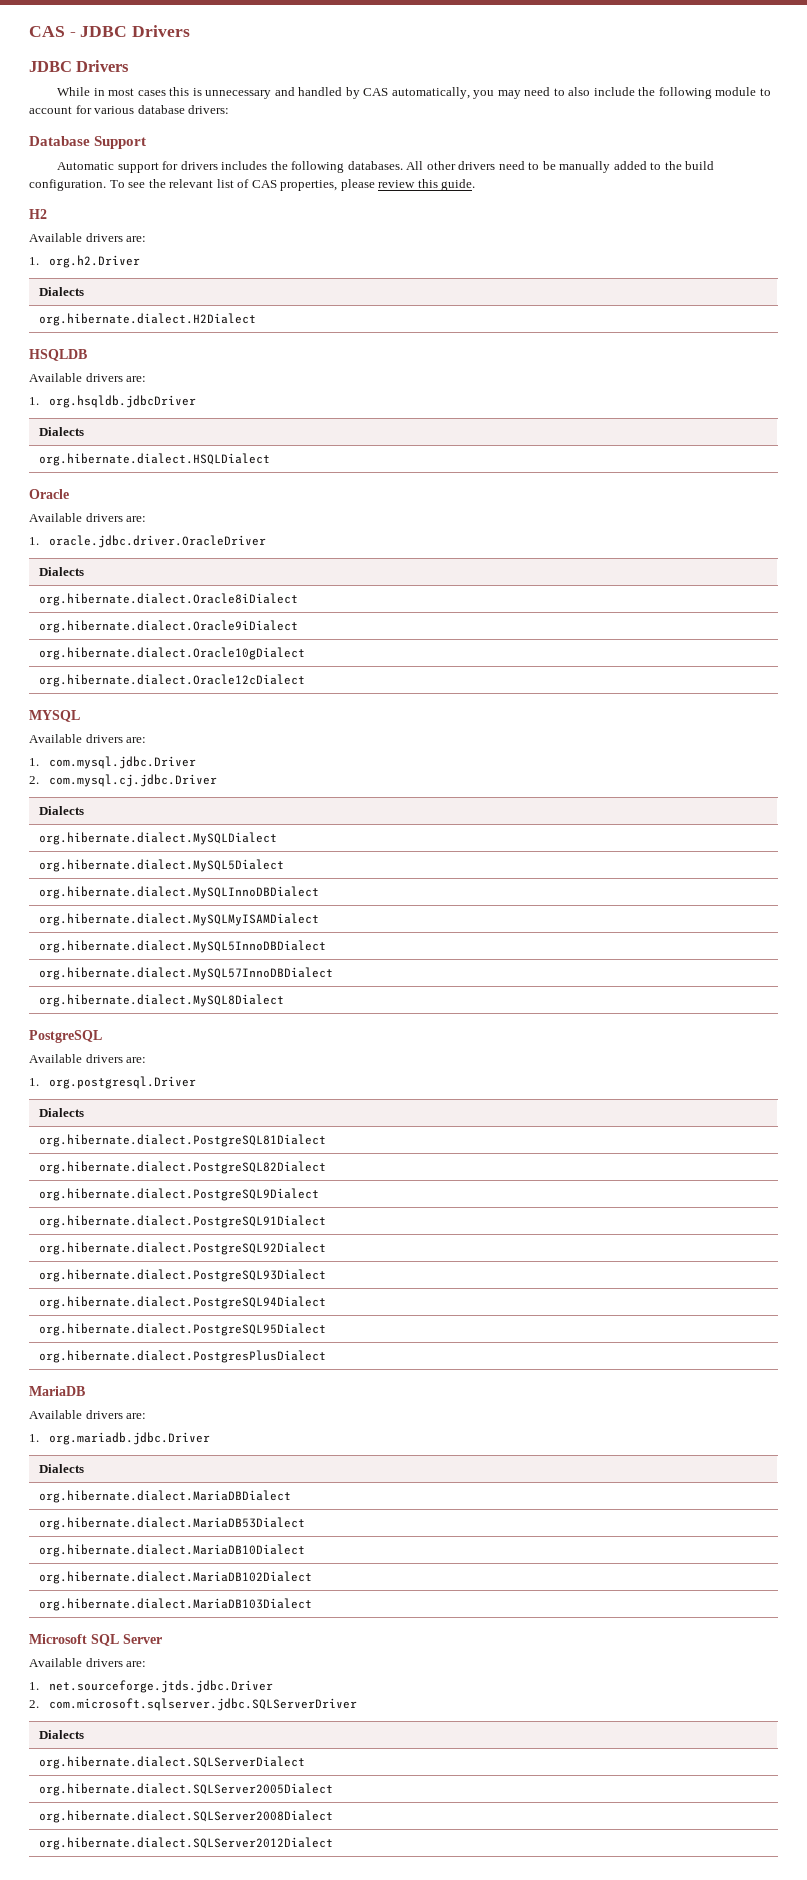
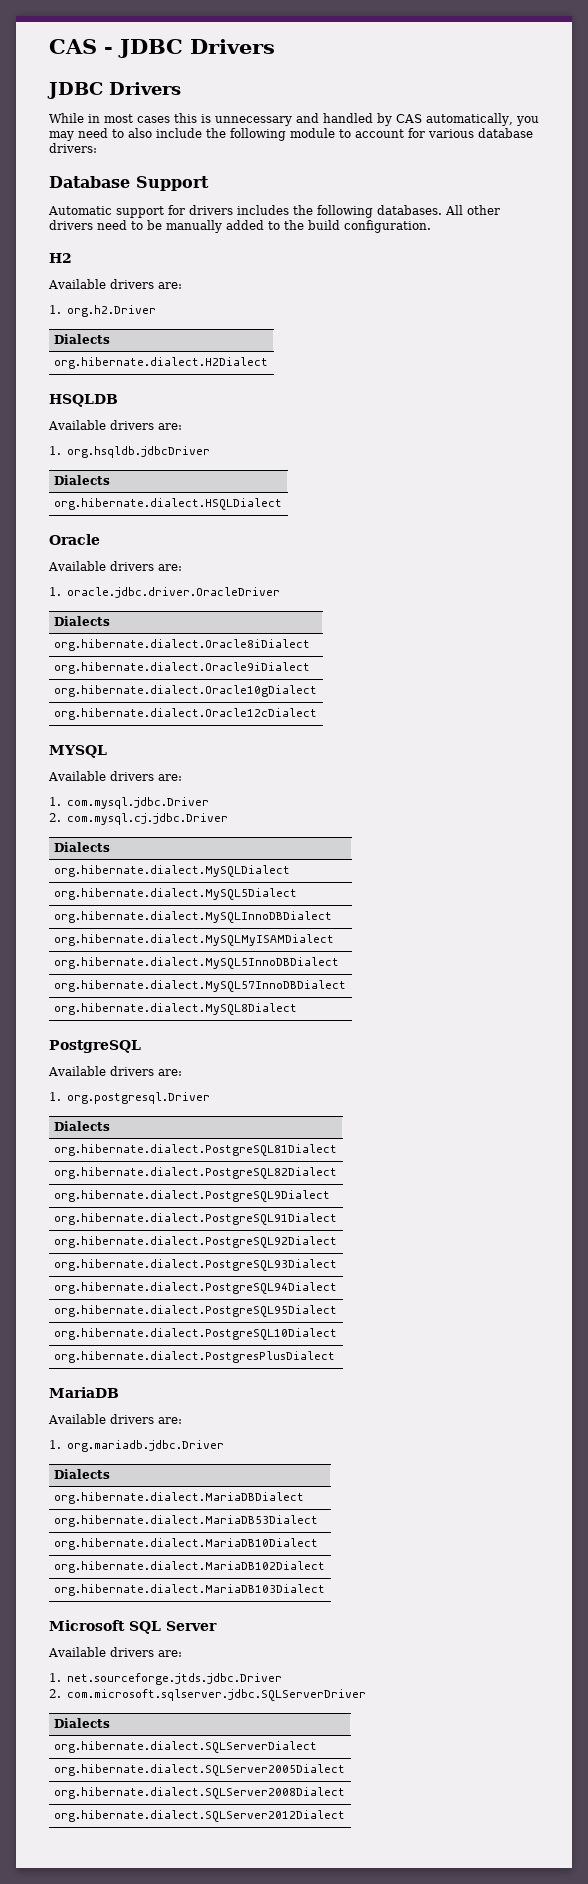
- To see the relevant list of CAS properties, please review this guide.
+ org.hibernate.dialect.PostgreSQL10Dialect

